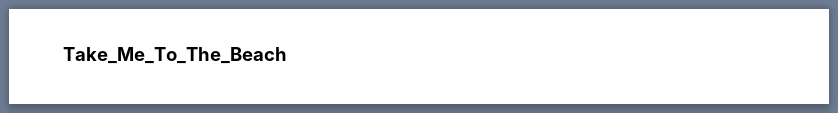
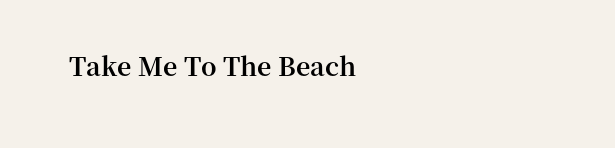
- Take_Me_To_The_Beach
+ Take Me To The Beach

